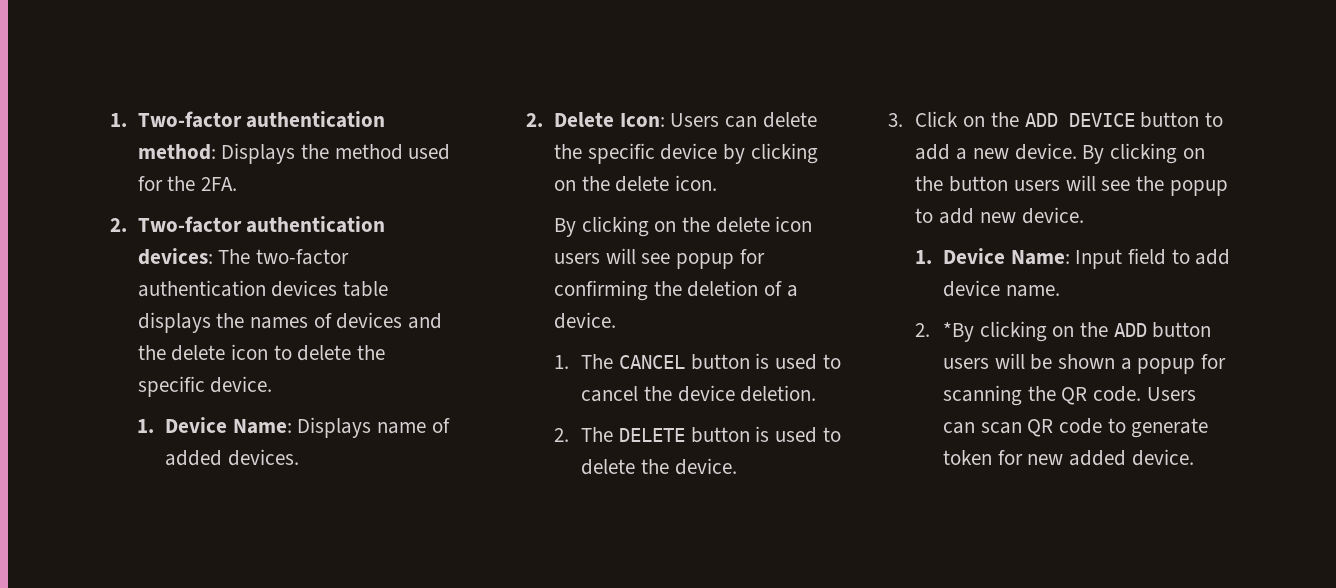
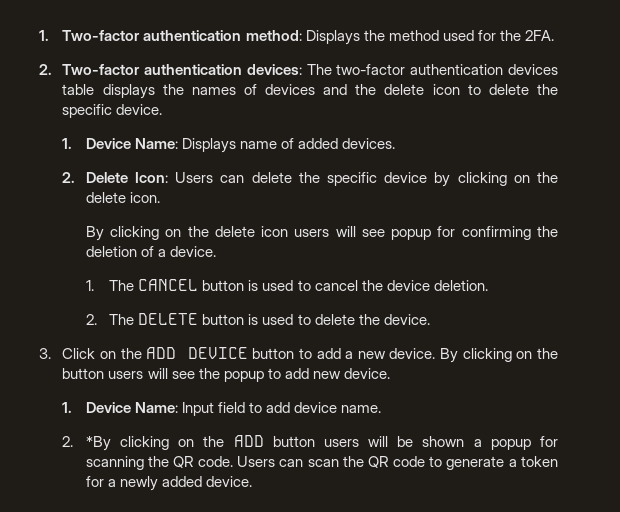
- Users can scan QR code to generate token for new added device.
+ Users can scan the QR code to generate a token for a newly added device.

